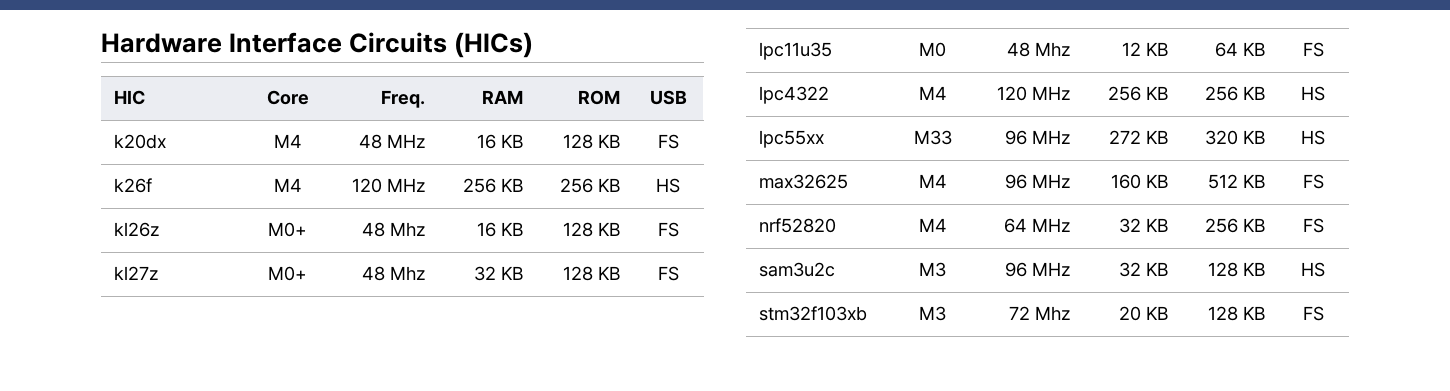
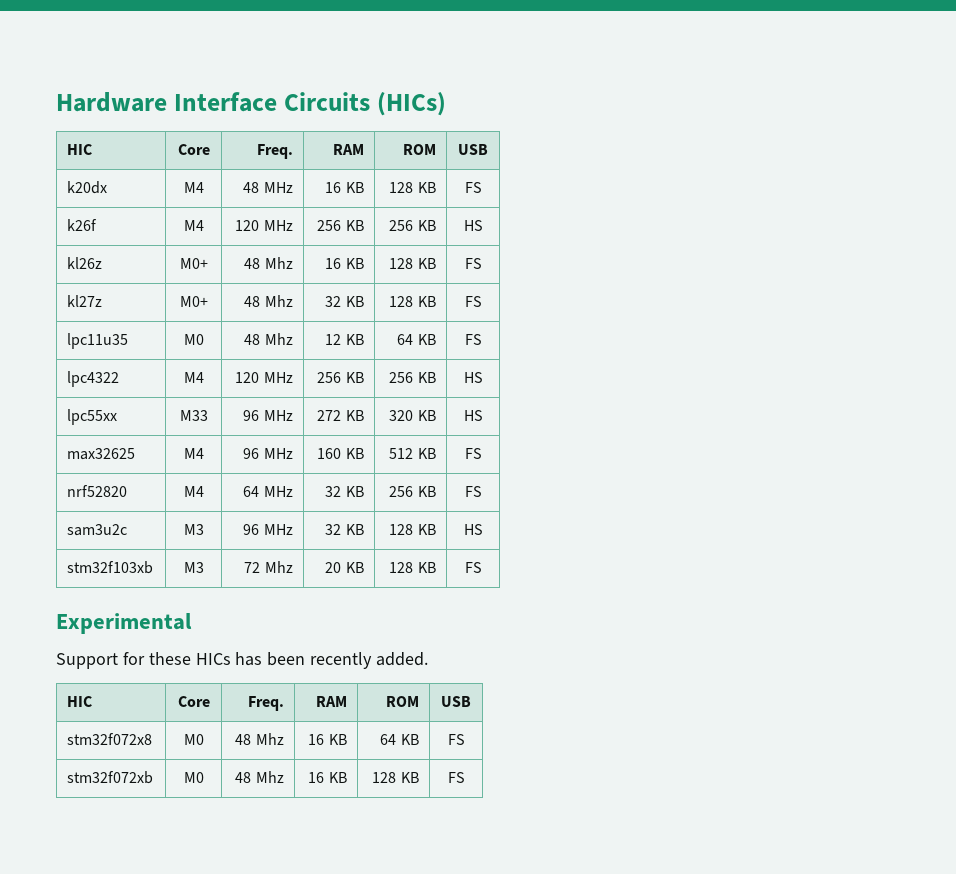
+ Experimental
+ Support for these HICs has been recently added.
+ HIC | Core | Freq. | RAM | ROM | USB
+ stm32f072x8 | M0 | 48 Mhz | 16 KB | 64 KB | FS
+ stm32f072xb | M0 | 48 Mhz | 16 KB | 128 KB | FS

